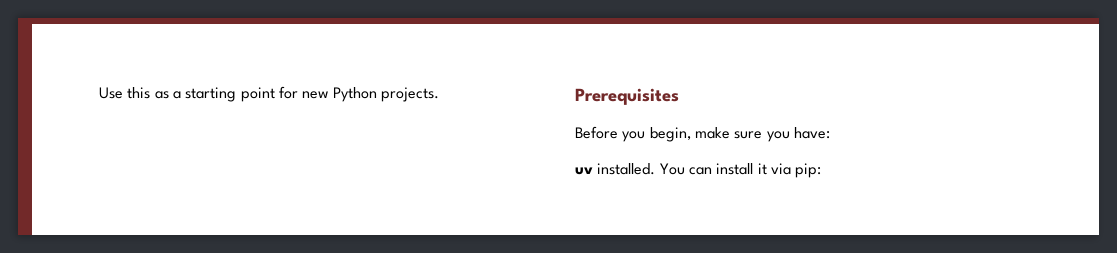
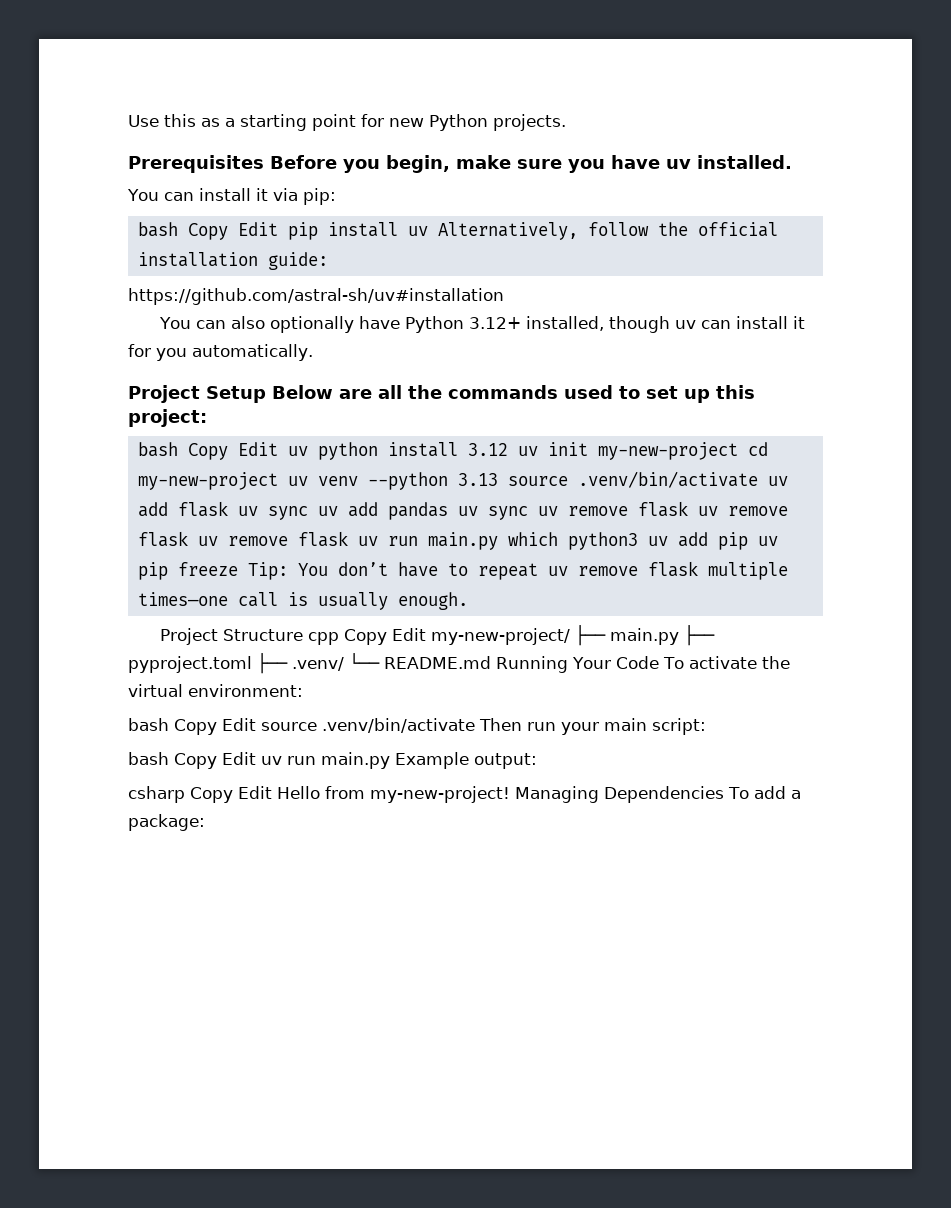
- Prerequisites
- Before you begin, make sure you have:
- uv installed. You can install it via pip:
+ Prerequisites Before you begin, make sure you have uv installed.
+ You can install it via pip:
+ bash Copy Edit pip install uv Alternatively, follow the official installation guide:
+ https://github.com/astral-sh/uv#installation
+ You can also optionally have Python 3.12+ installed, though uv can install it for you automatically.
+ Project Setup Below are all the commands used to set up this project:
+ bash Copy Edit uv python install 3.12 uv init my-new-project cd my-new-project uv venv --python 3.13 source .venv/bin/activate uv add flask uv sync uv add pandas uv sync uv remove flask uv remove flask uv remove flask uv run main.py which python3 uv add pip uv pip freeze Tip: You don’t have to repeat uv remove flask multiple times—one call is usually enough.
+ Project Structure cpp Copy Edit my-new-project/ ├── main.py ├── pyproject.toml ├── .venv/ └── README.md Running Your Code To activate the virtual environment:
+ bash Copy Edit source .venv/bin/activate Then run your main script:
+ bash Copy Edit uv run main.py Example output:
+ csharp Copy Edit Hello from my-new-project! Managing Dependencies To add a package:

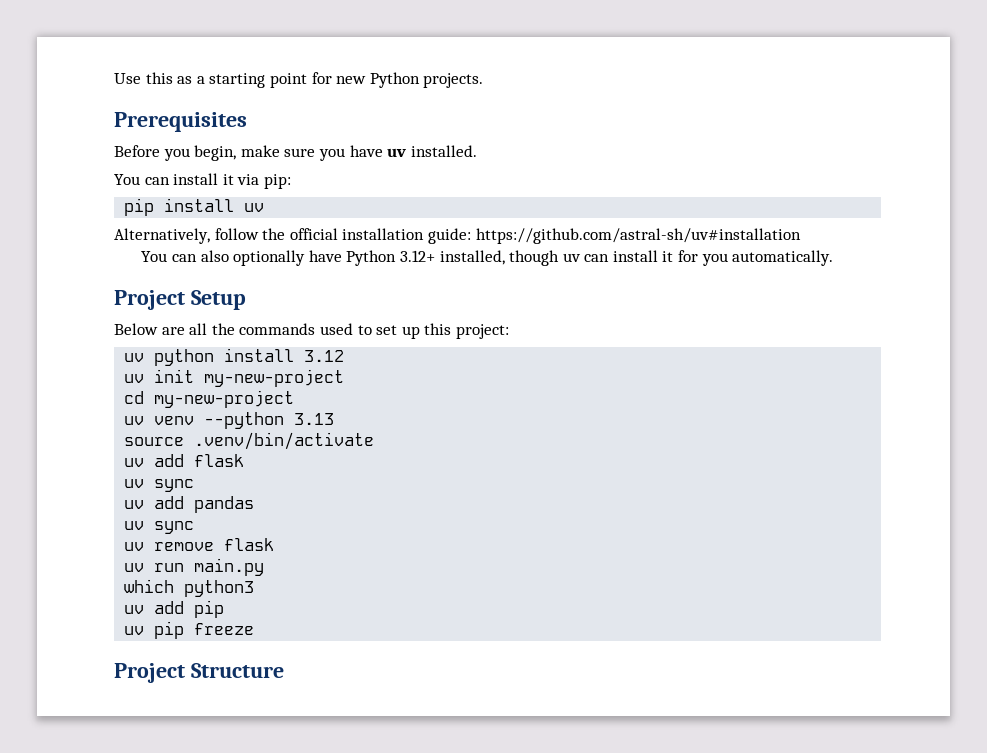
- Prerequisites Before you begin, make sure you have uv installed.
+ Prerequisites
+ Before you begin, make sure you have uv installed.
- bash Copy Edit pip install uv Alternatively, follow the official installation guide:
- https://github.com/astral-sh/uv#installation
+ pip install uv
+ Alternatively, follow the official installation guide: https://github.com/astral-sh/uv#installation
- Project Setup Below are all the commands used to set up this project:
+ Project Setup
+ Below are all the commands used to set up this project:
- bash Copy Edit uv python install 3.12 uv init my-new-project cd my-new-project uv venv --python 3.13 source .venv/bin/activate uv add flask uv sync uv add pandas uv sync uv remove flask uv remove flask uv remove flask uv run main.py which python3 uv add pip uv pip freeze Tip: You don’t have to repeat uv remove flask multiple times—one call is usually enough.
- Project Structure cpp Copy Edit my-new-project/ ├── main.py ├── pyproject.toml ├── .venv/ └── README.md Running Your Code To activate the virtual environment:
- bash Copy Edit source .venv/bin/activate Then run your main script:
- bash Copy Edit uv run main.py Example output:
- csharp Copy Edit Hello from my-new-project! Managing Dependencies To add a package:
+ uv python install 3.12
+ uv init my-new-project
+ cd my-new-project
+ uv venv --python 3.13
+ source .venv/bin/activate
+ uv add flask
+ uv sync
+ uv add pandas
+ uv sync
+ uv remove flask
+ uv run main.py
+ which python3
+ uv add pip
+ uv pip freeze
+ Project Structure

